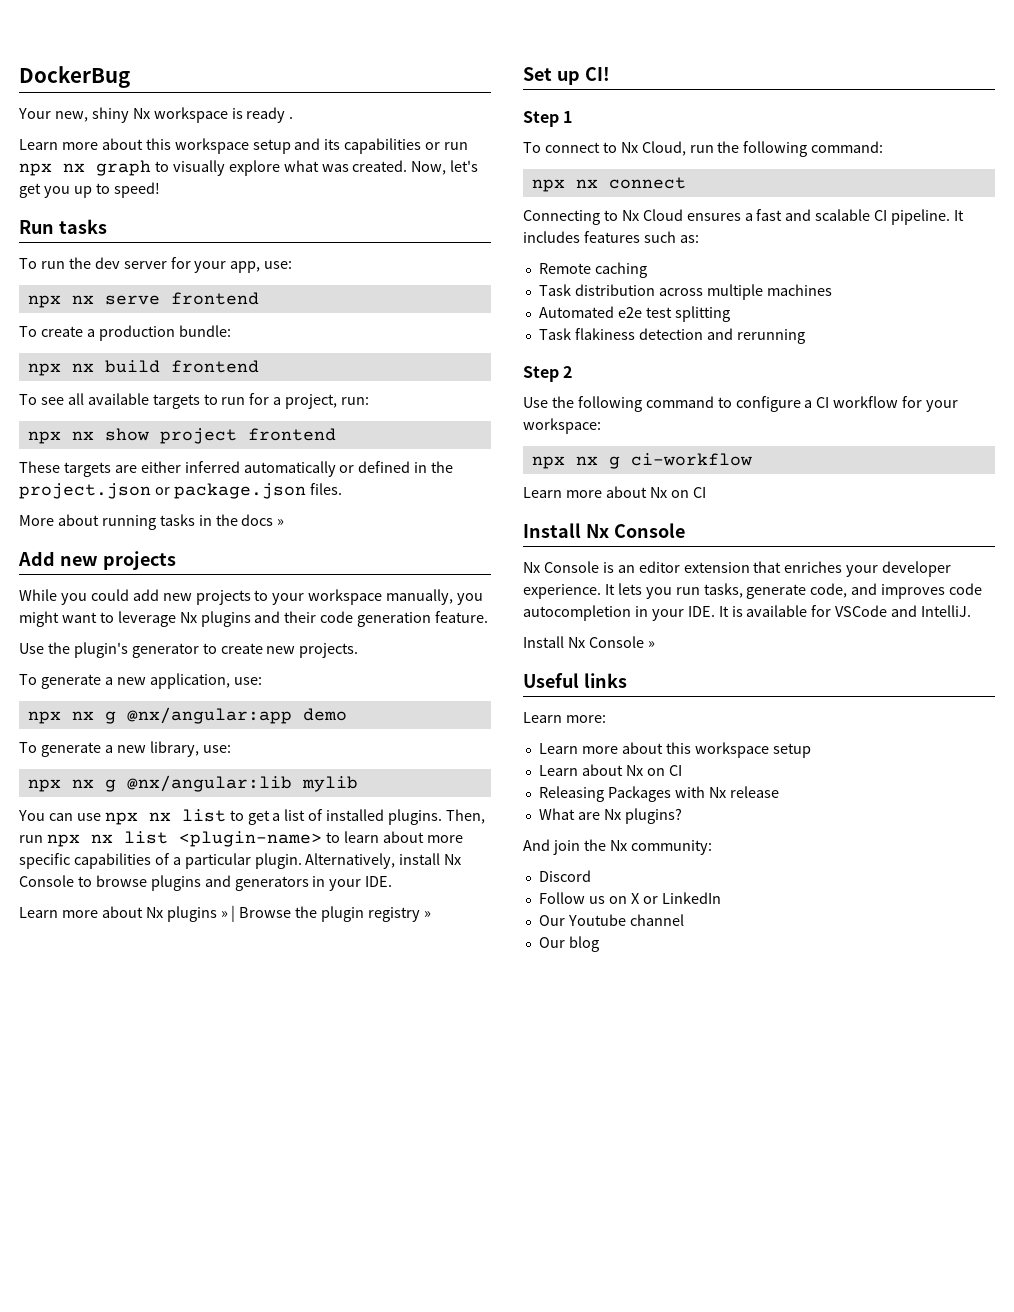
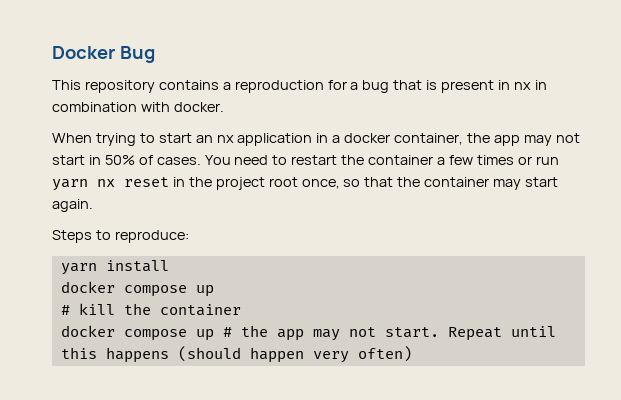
- DockerBug
- Your new, shiny Nx workspace is ready .
- Learn more about this workspace setup and its capabilities or run npx nx graph to visually explore what was created. Now, let's get you up to speed!
- Run tasks
- To run the dev server for your app, use:
- npx nx serve frontend
- To create a production bundle:
- npx nx build frontend
- To see all available targets to run for a project, run:
- npx nx show project frontend
- These targets are either inferred automatically or defined in the project.json or package.json files.
- More about running tasks in the docs »
- Add new projects
- While you could add new projects to your workspace manually, you might want to leverage Nx plugins and their code generation feature.
- Use the plugin's generator to create new projects.
- To generate a new application, use:
- npx nx g @nx/angular:app demo
- To generate a new library, use:
- npx nx g @nx/angular:lib mylib
- You can use npx nx list to get a list of installed plugins. Then, run npx nx list <plugin-name> to learn about more specific capabilities of a particular plugin. Alternatively, install Nx Console to browse plugins and generators in your IDE.
- Learn more about Nx plugins » | Browse the plugin registry »
- Set up CI!
- Step 1
- To connect to Nx Cloud, run the following command:
- npx nx connect
- Connecting to Nx Cloud ensures a fast and scalable CI pipeline. It includes features such as:
- Remote caching
- Task distribution across multiple machines
- Automated e2e test splitting
- Task flakiness detection and rerunning
- Step 2
- Use the following command to configure a CI workflow for your workspace:
- npx nx g ci-workflow
- Learn more about Nx on CI
- Install Nx Console
- Nx Console is an editor extension that enriches your developer experience. It lets you run tasks, generate code, and improves code autocompletion in your IDE. It is available for VSCode and IntelliJ.
- Install Nx Console »
- Useful links
- Learn more:
- Learn more about this workspace setup
- Learn about Nx on CI
- Releasing Packages with Nx release
- What are Nx plugins?
- And join the Nx community:
- Discord
- Follow us on X or LinkedIn
- Our Youtube channel
- Our blog
+ Docker Bug
+ This repository contains a reproduction for a bug that is present in nx in combination with docker.
+ When trying to start an nx application in a docker container, the app may not start in 50% of cases. You need to restart the container a few times or run yarn nx reset in the project root once, so that the container may start again.
+ Steps to reproduce:
+ yarn install
+ docker compose up
+ # kill the container
+ docker compose up # the app may not start. Repeat until this happens (should happen very often)

